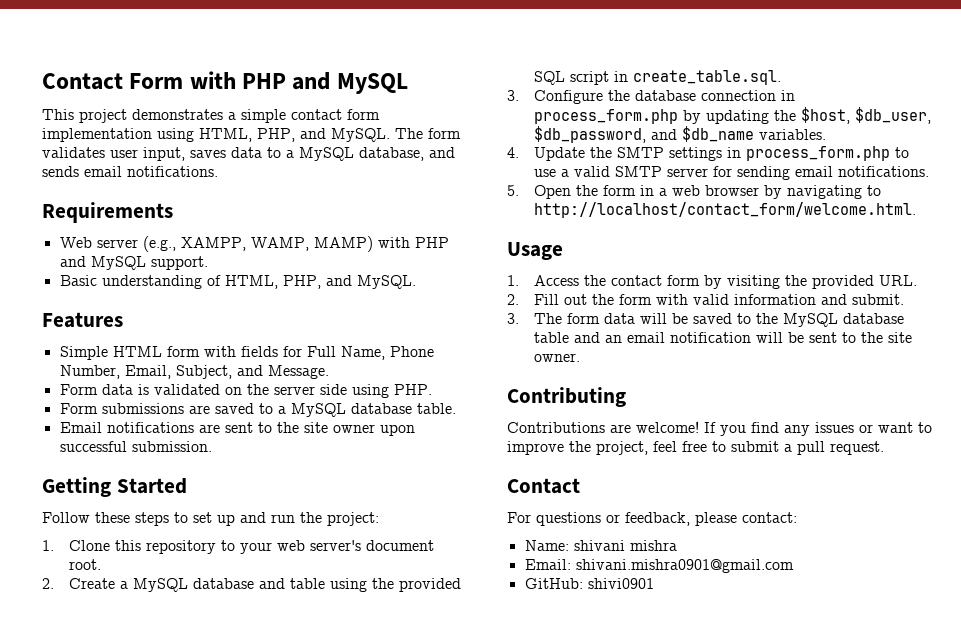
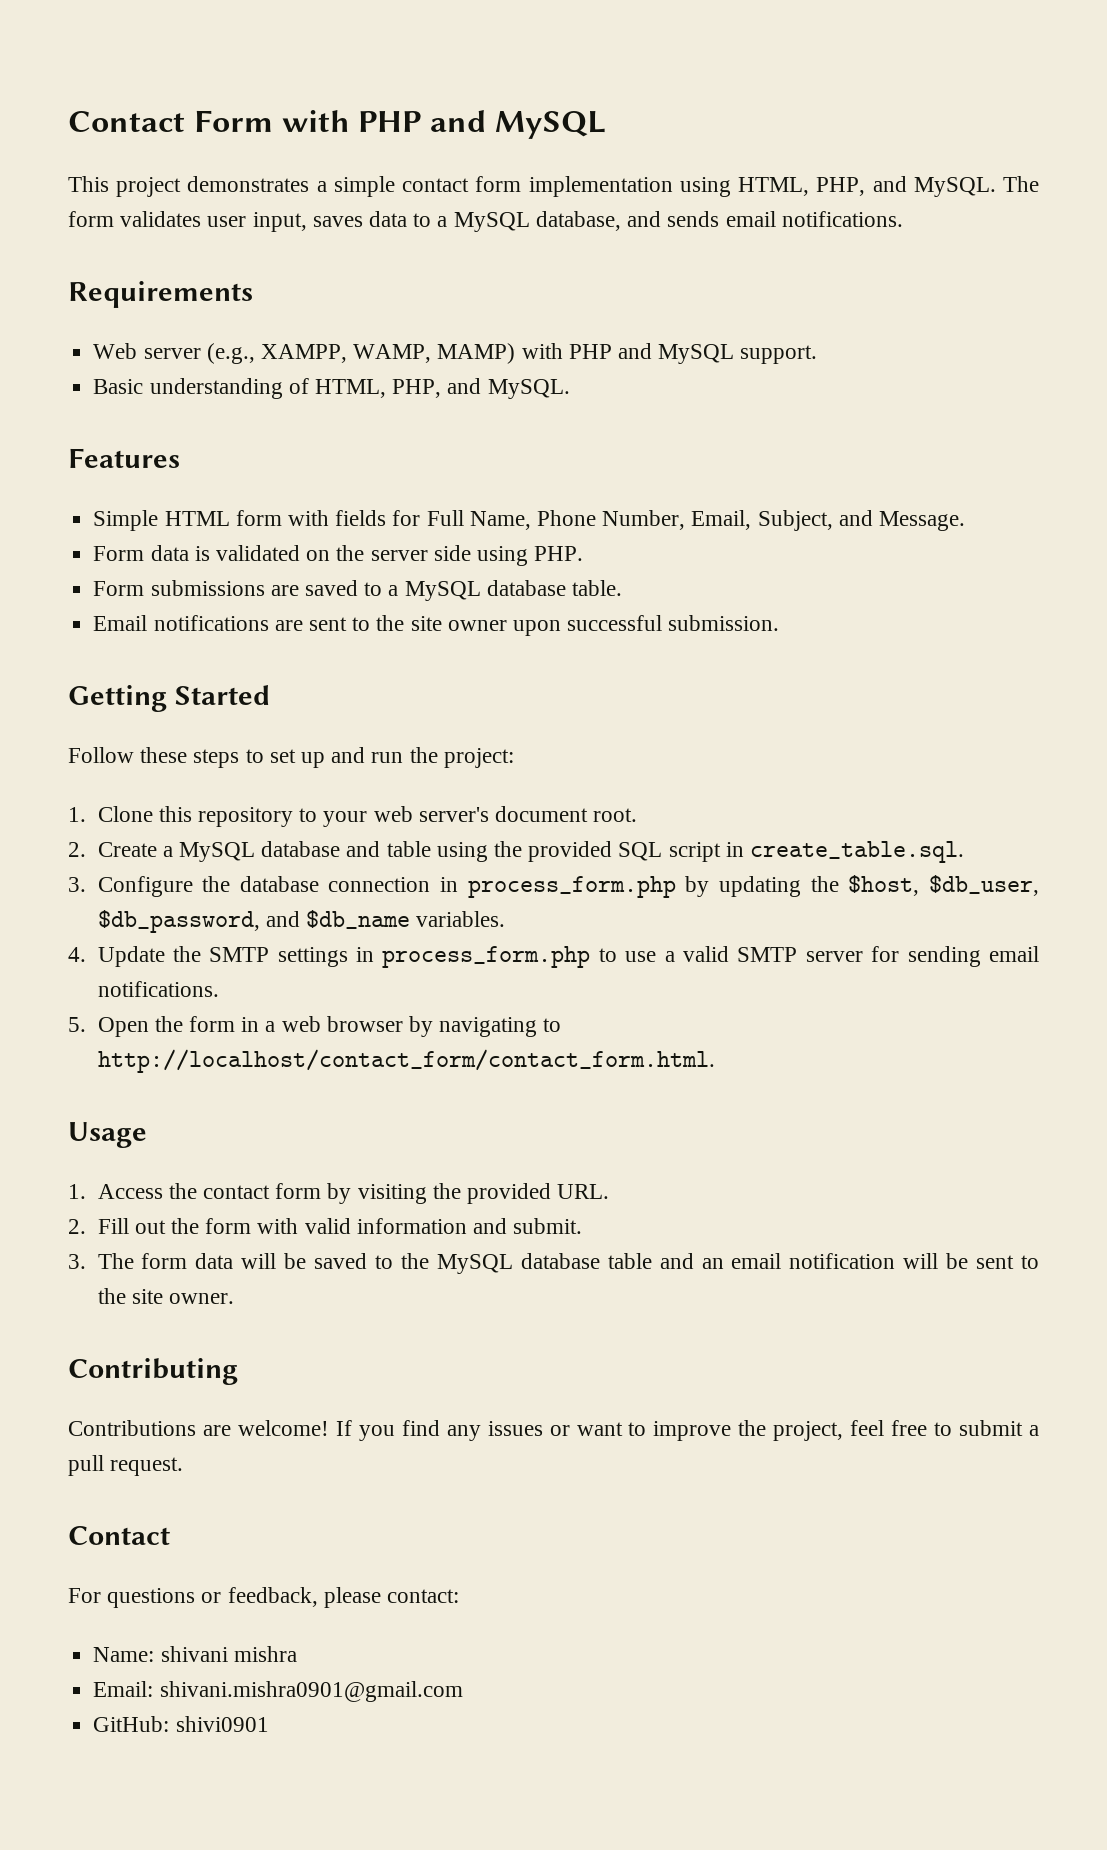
- 5. Open the form in a web browser by navigating to http://localhost/contact_form/welcome.html.
+ 5. Open the form in a web browser by navigating to http://localhost/contact_form/contact_form.html.

